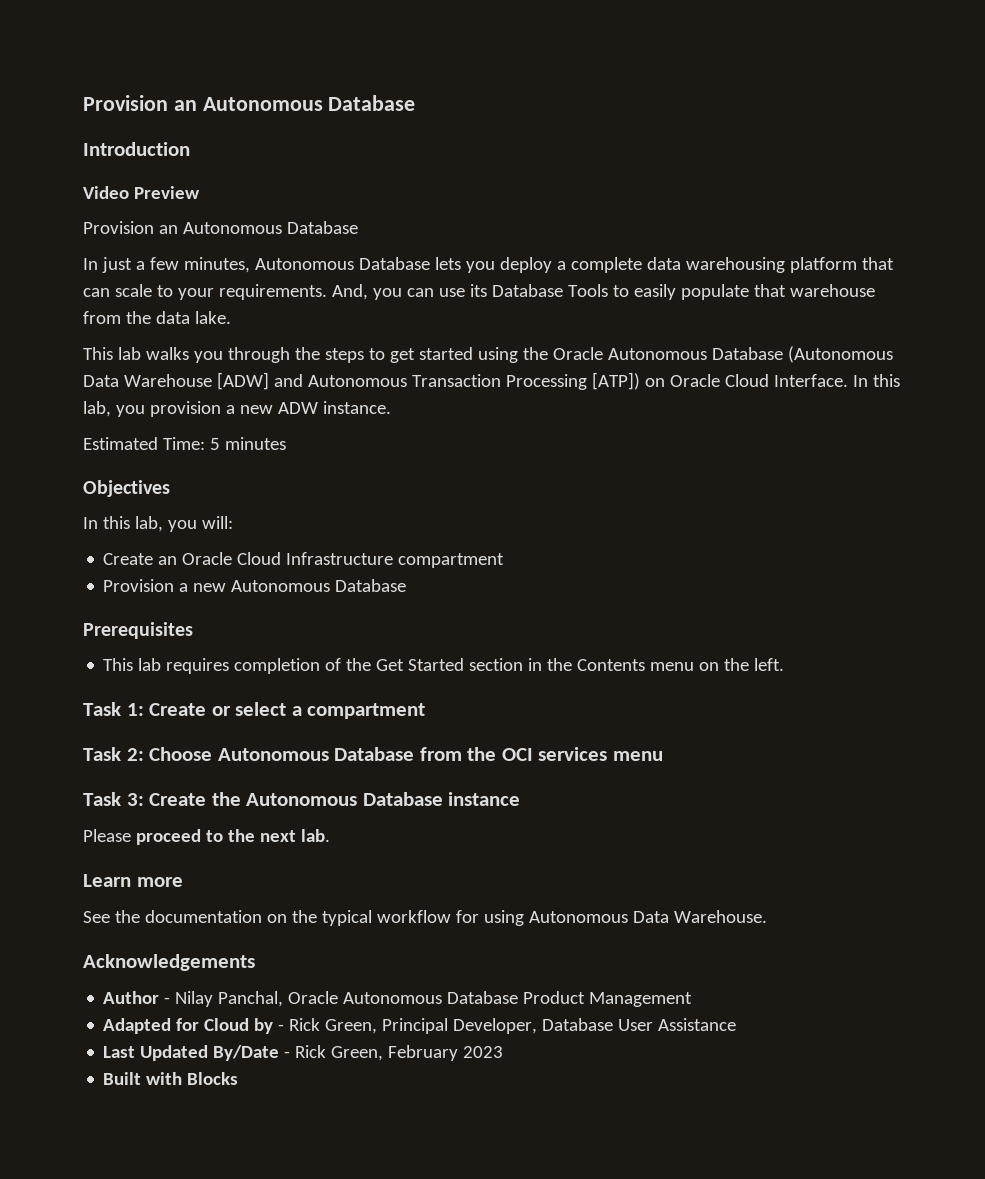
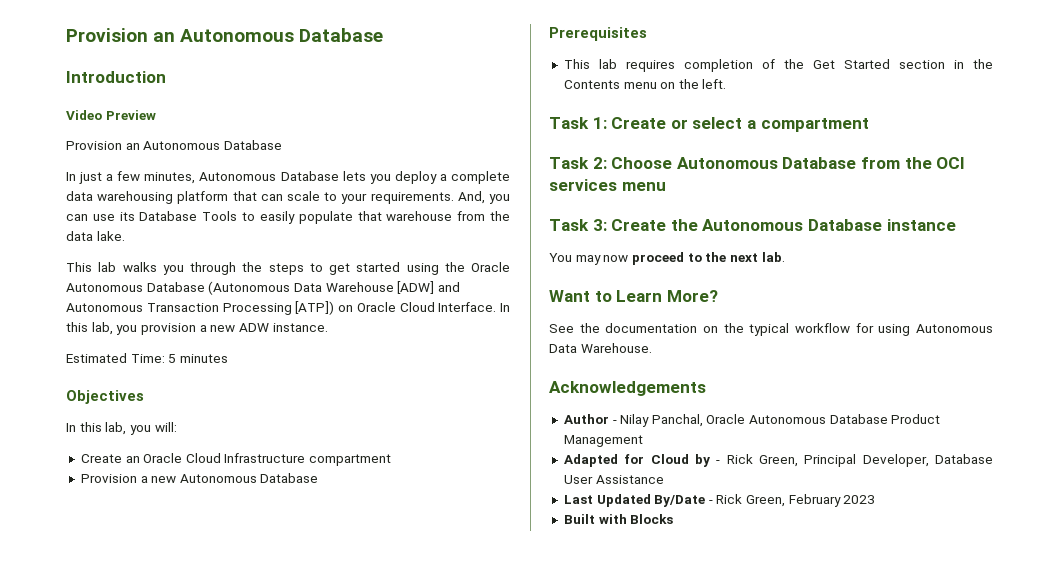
- Please proceed to the next lab.
+ You may now proceed to the next lab.
- Learn more
+ Want to Learn More?

